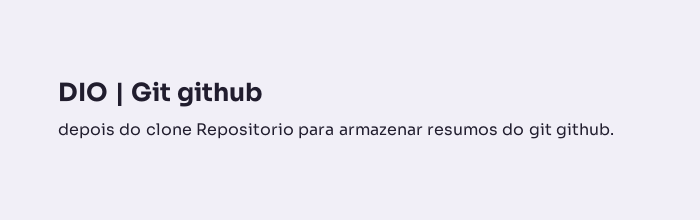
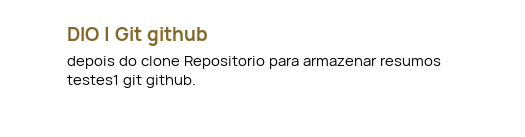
- depois do clone Repositorio para armazenar resumos do git github.
+ depois do clone Repositorio para armazenar resumos testes1 git github.

